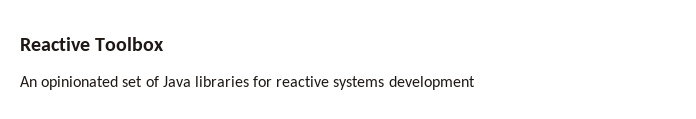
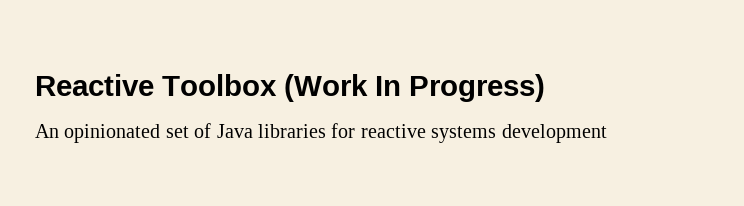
- Reactive Toolbox
+ Reactive Toolbox (Work In Progress)

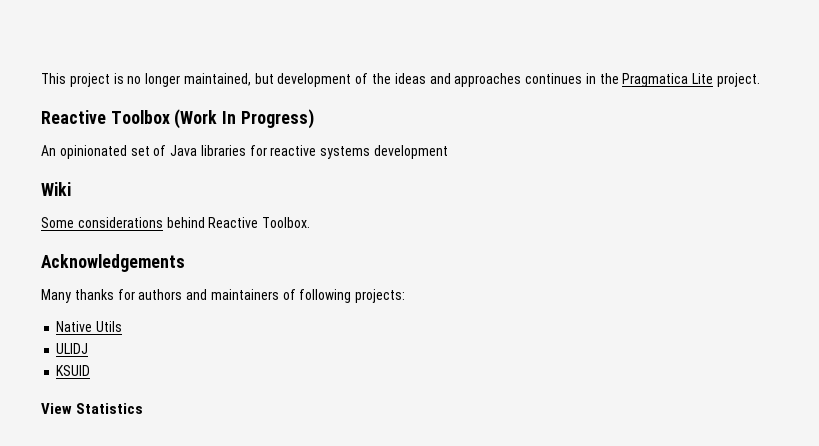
+ This project is no longer maintained, but development of the ideas and approaches continues in the Pragmatica Lite project.
+ Wiki
+ Some considerations behind Reactive Toolbox.
+ Acknowledgements
+ Many thanks for authors and maintainers of following projects:
+ Native Utils
+ ULIDJ
+ KSUID
+ View Statistics

